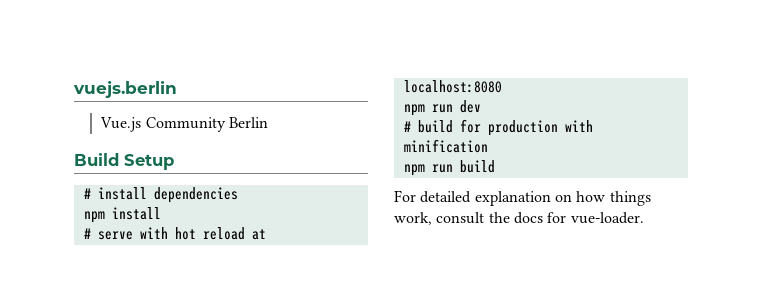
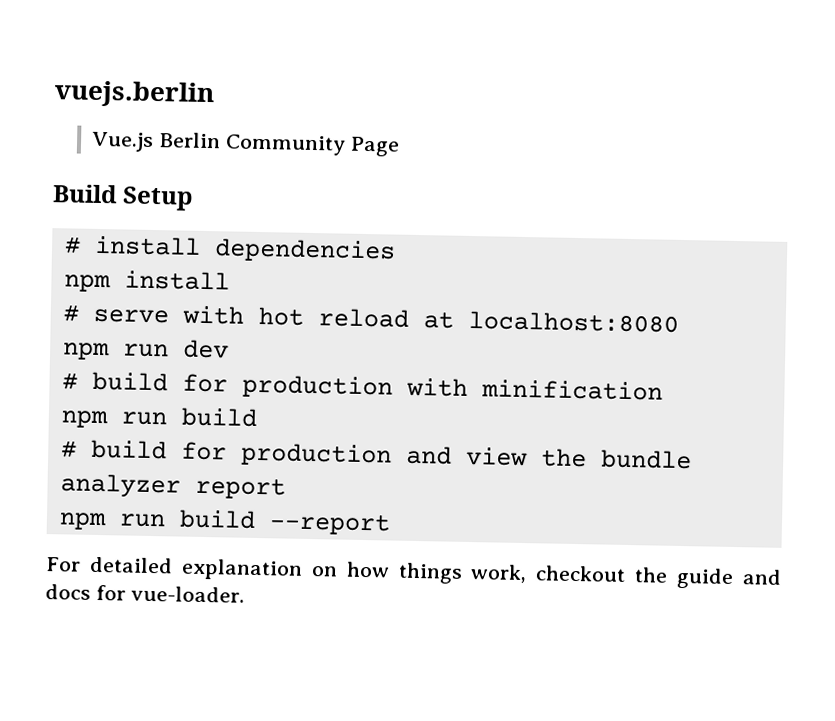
- Vue.js Community Berlin
+ Vue.js Berlin Community Page
+ # build for production and view the bundle analyzer report
+ npm run build --report
- For detailed explanation on how things work, consult the docs for vue-loader.
+ For detailed explanation on how things work, checkout the guide and docs for vue-loader.

